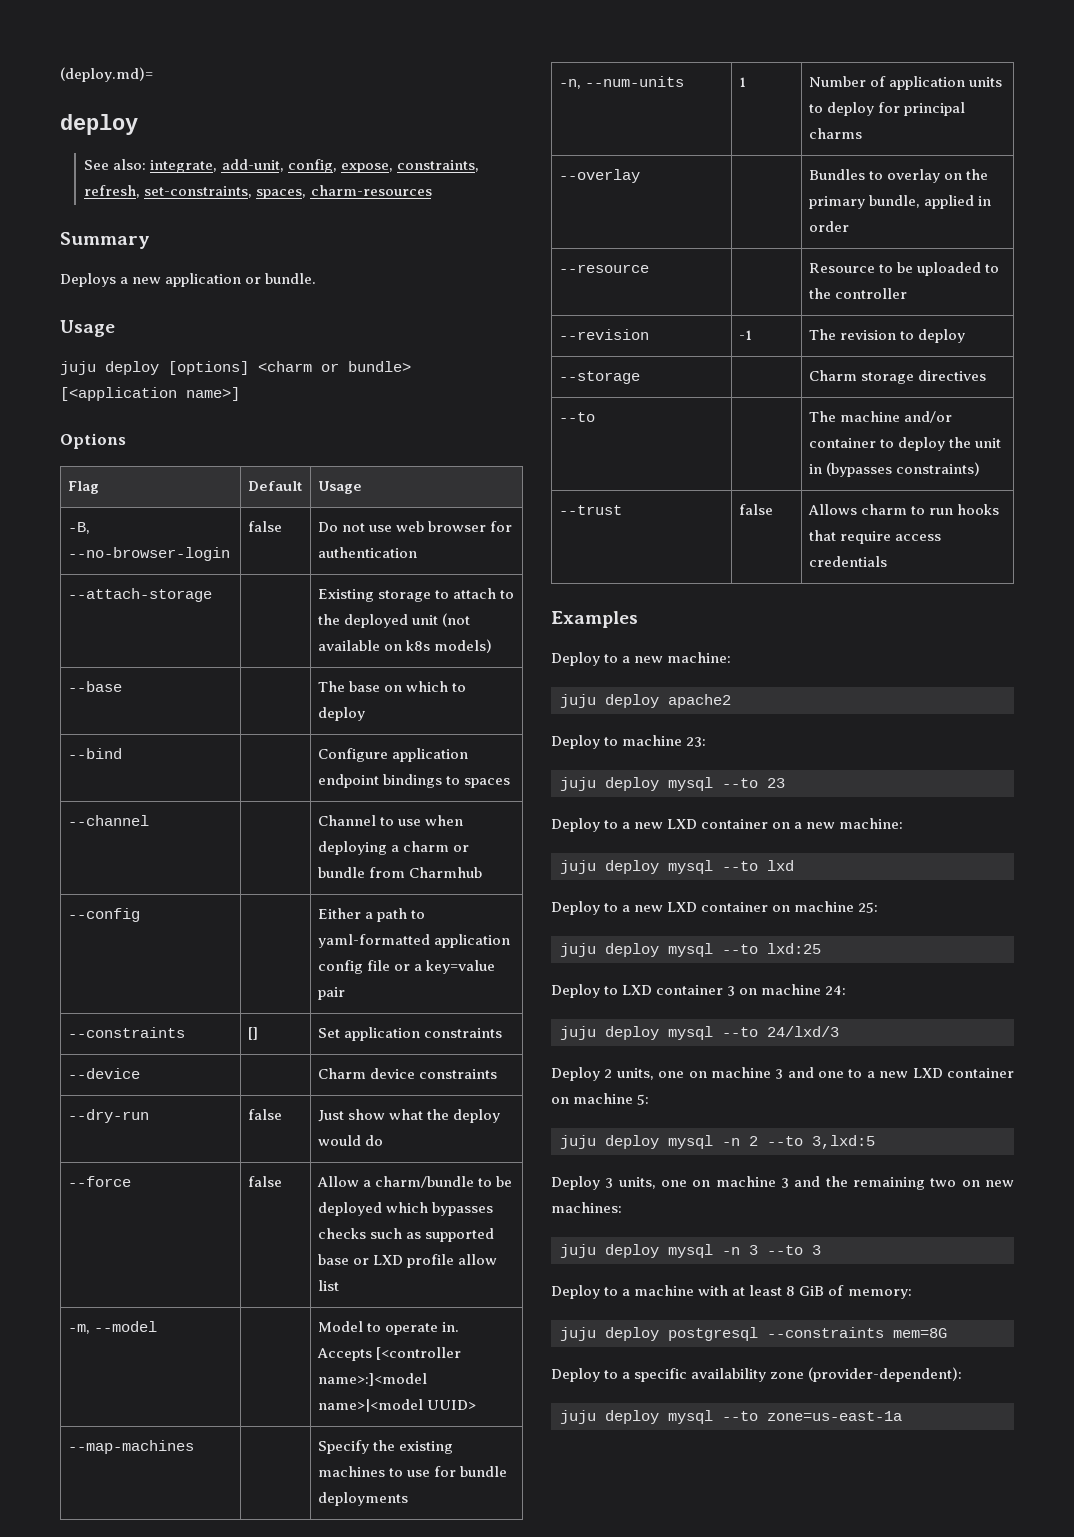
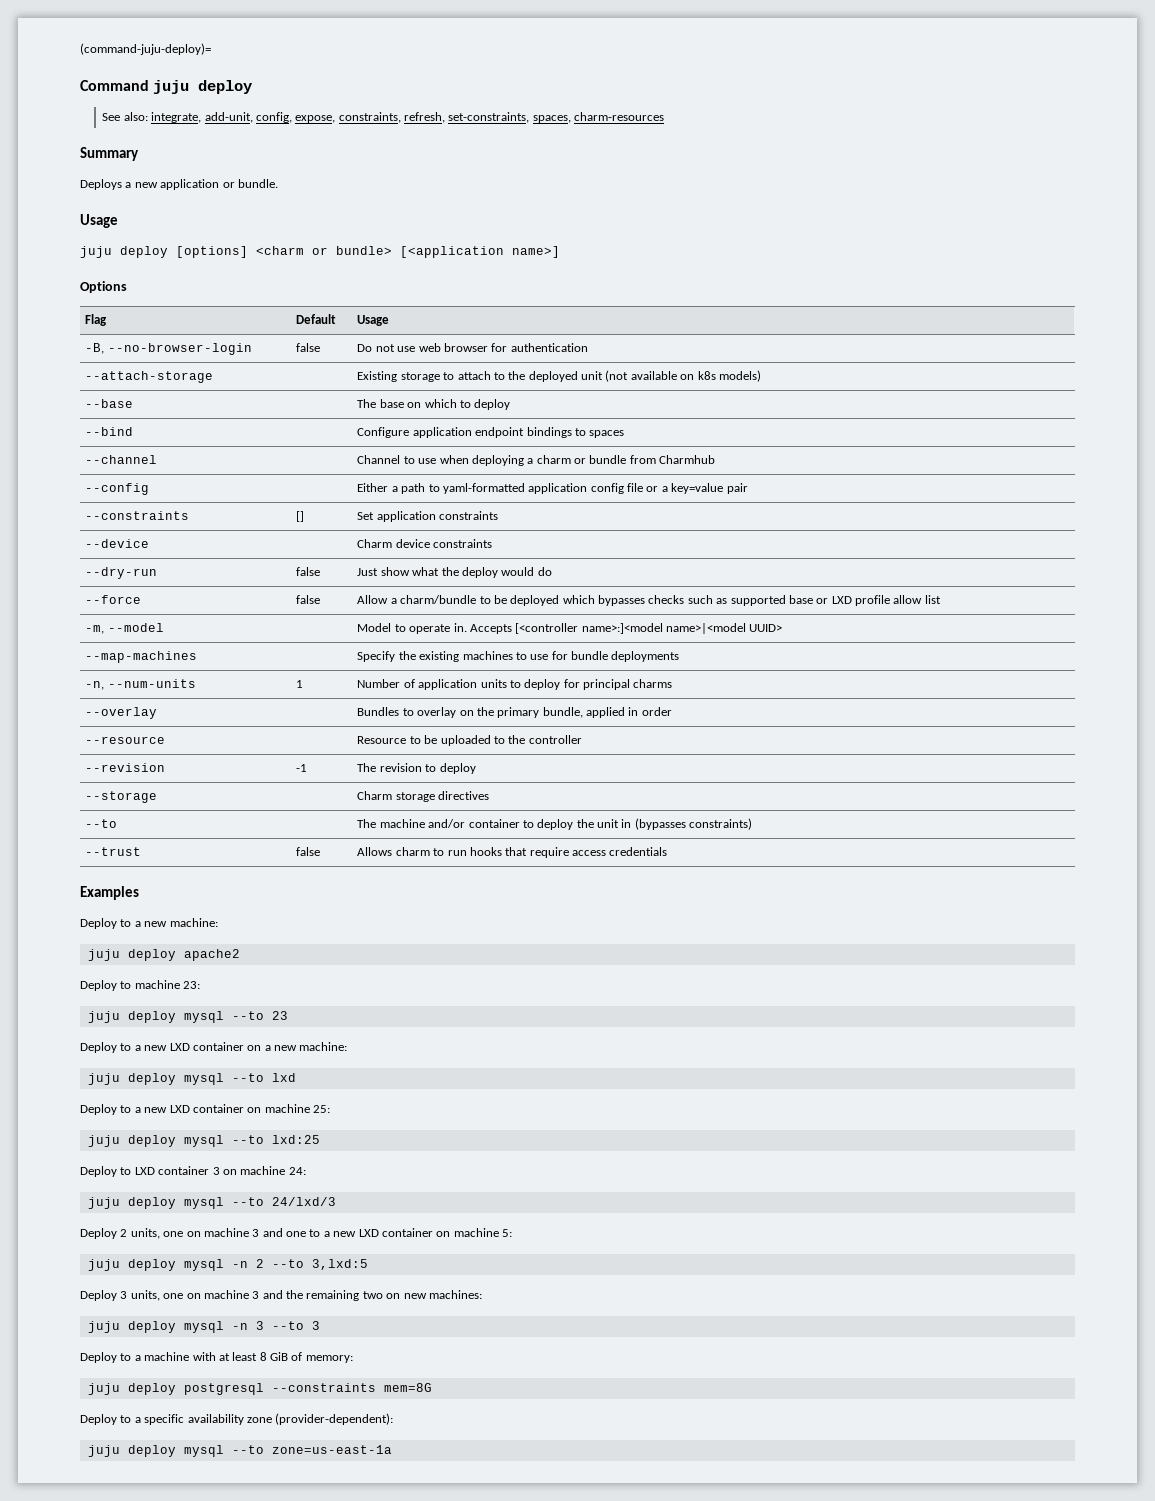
- (deploy.md)=
- deploy
+ (command-juju-deploy)=
+ Command juju deploy

